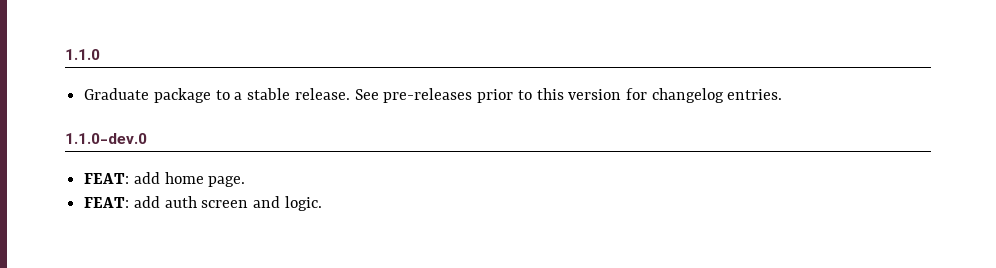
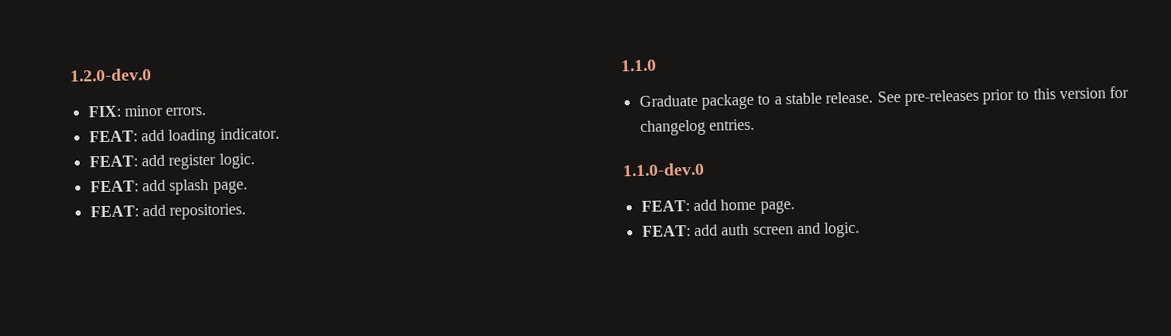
+ 1.2.0-dev.0
+ FIX: minor errors.
+ FEAT: add loading indicator.
+ FEAT: add register logic.
+ FEAT: add splash page.
+ FEAT: add repositories.

